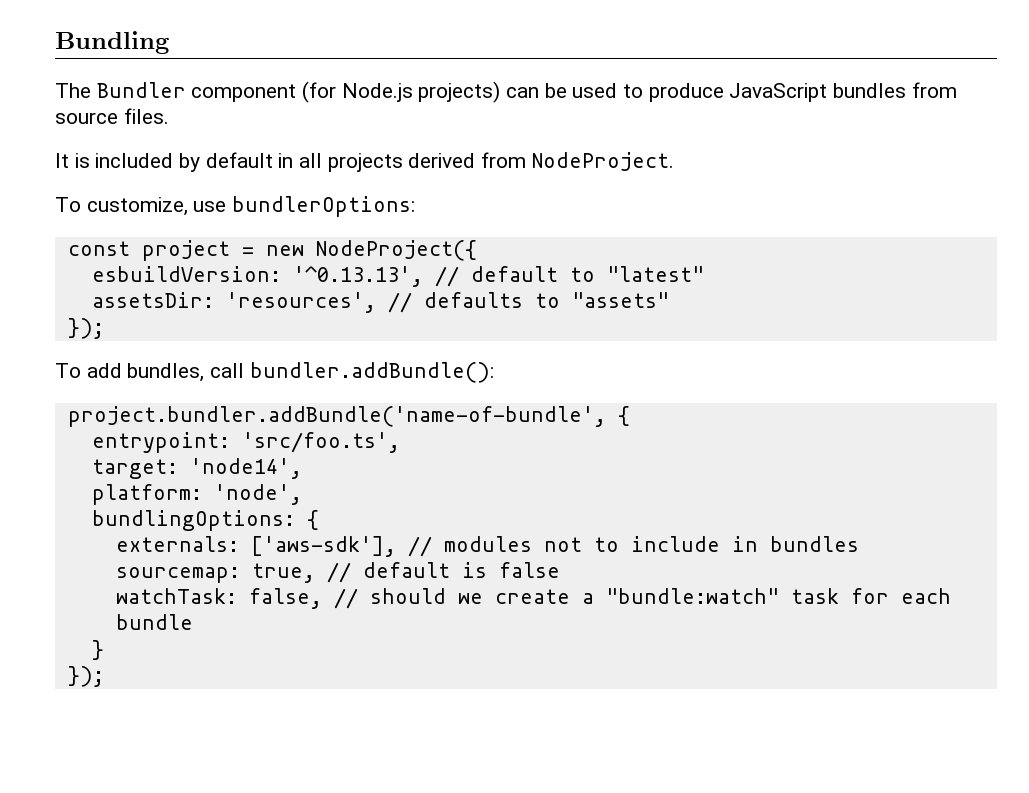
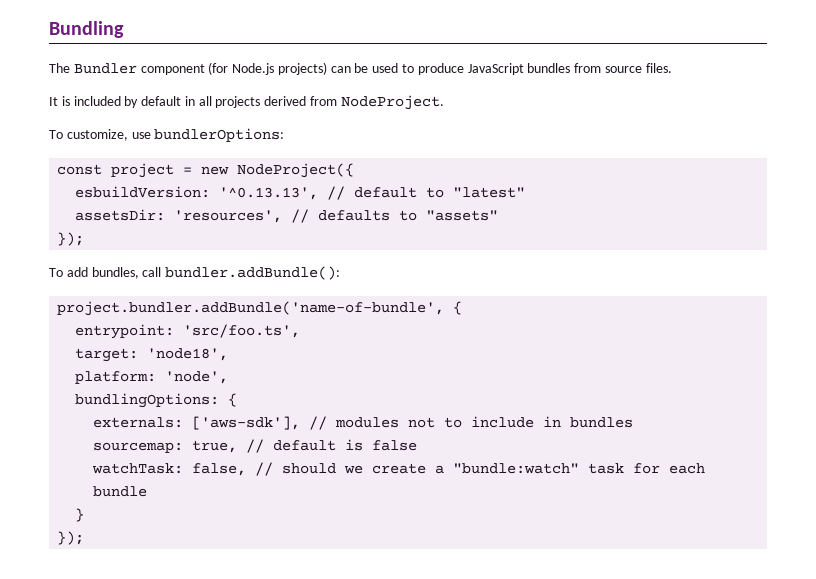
- target: 'node14',
+ target: 'node18',

